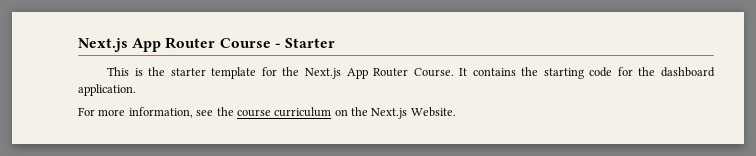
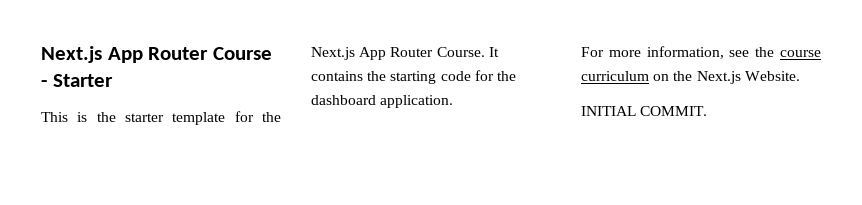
+ INITIAL COMMIT.

